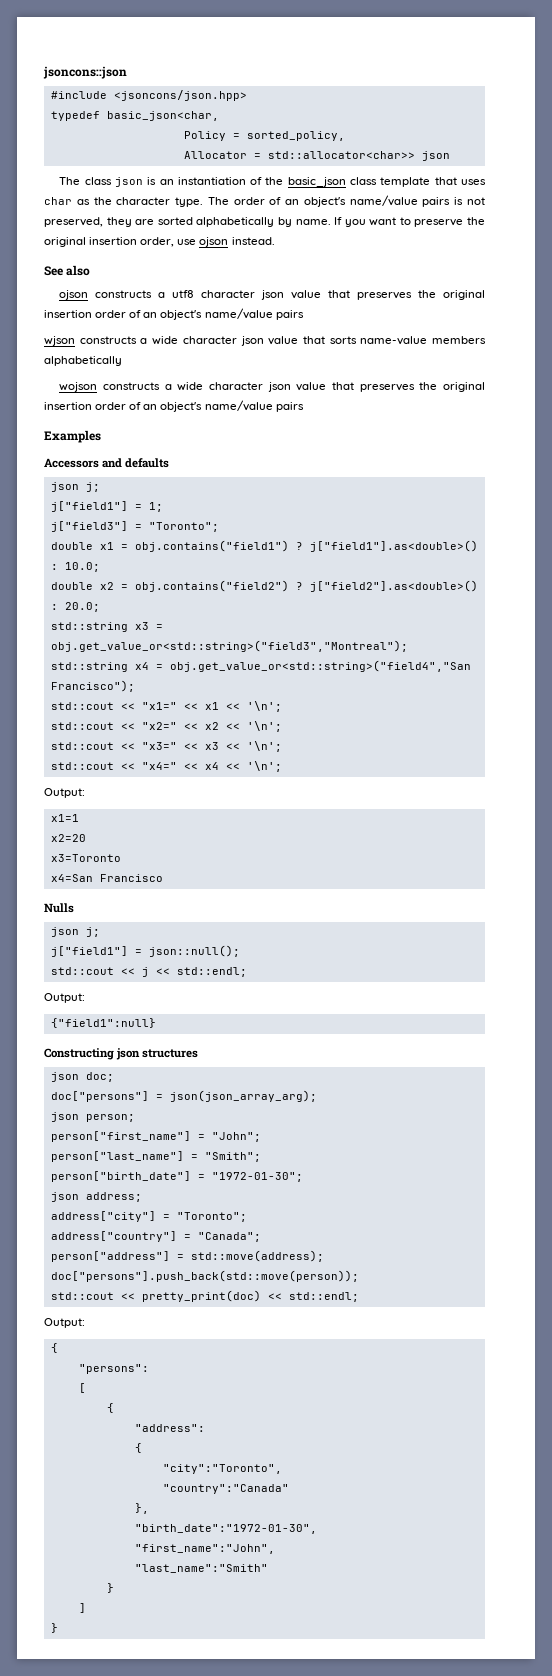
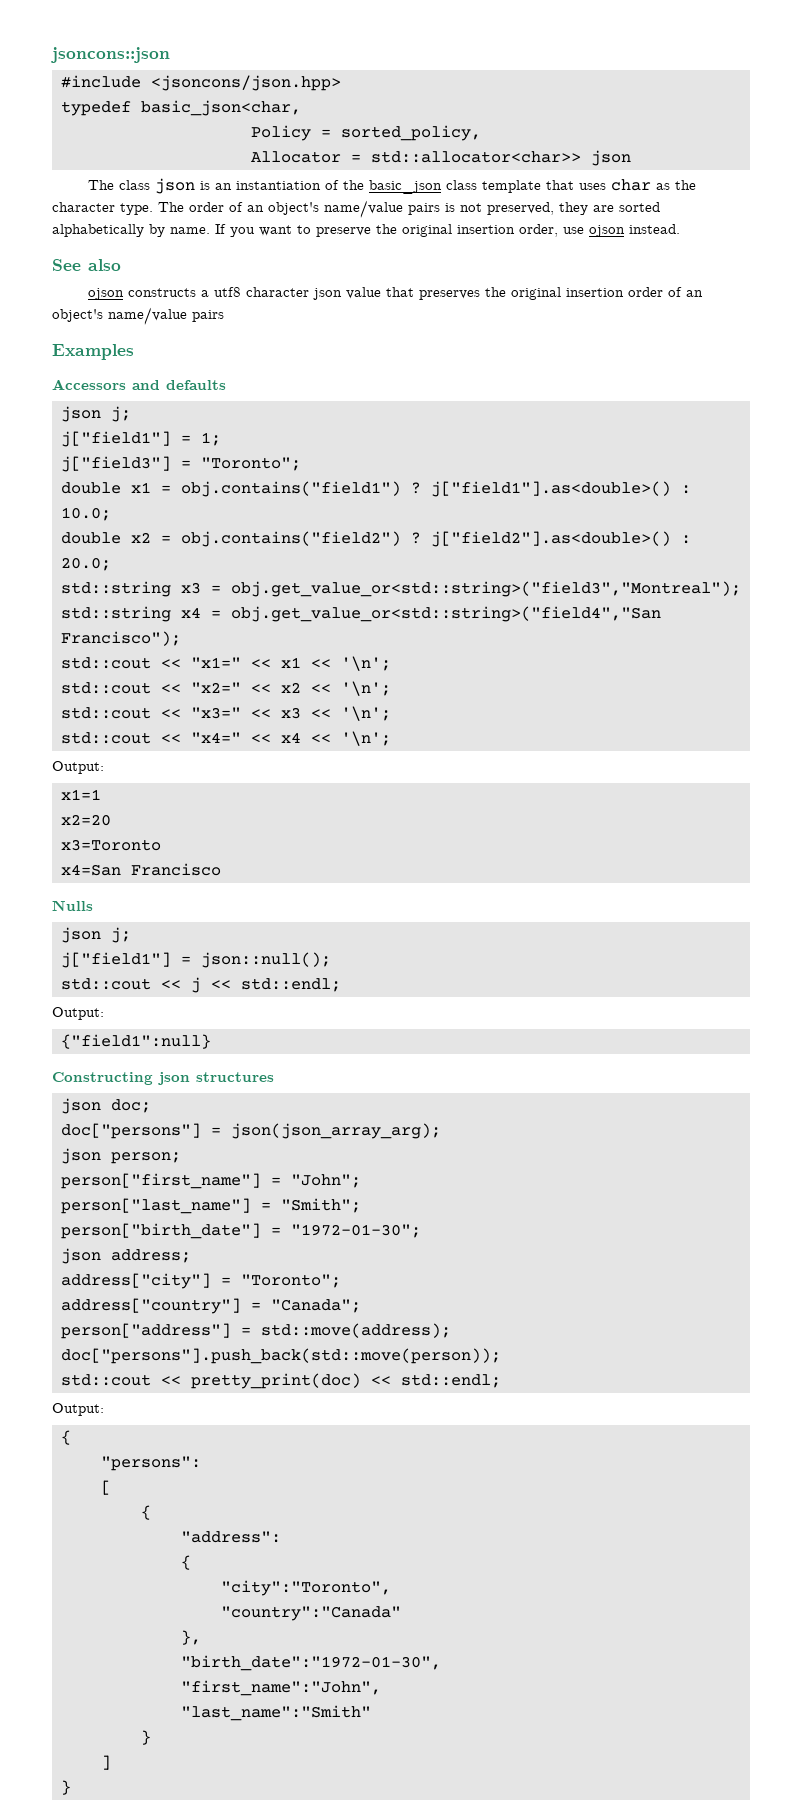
- wjson constructs a wide character json value that sorts name-value members alphabetically
- wojson constructs a wide character json value that preserves the original insertion order of an object's name/value pairs

